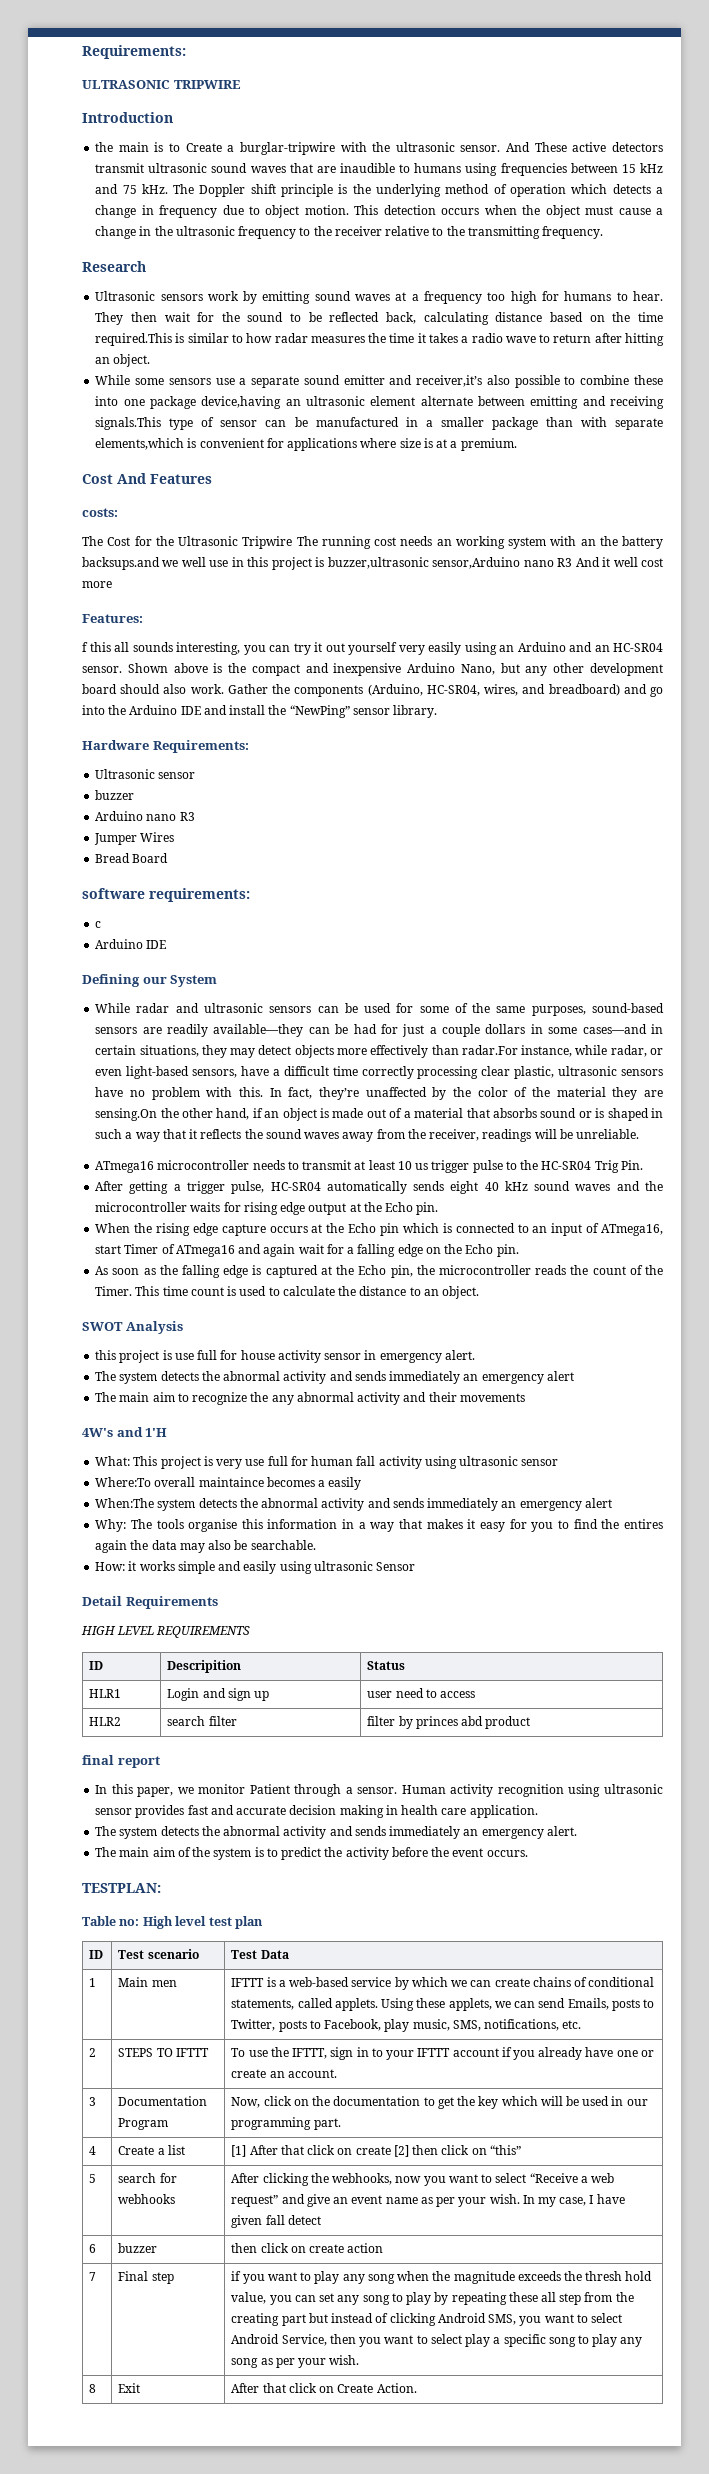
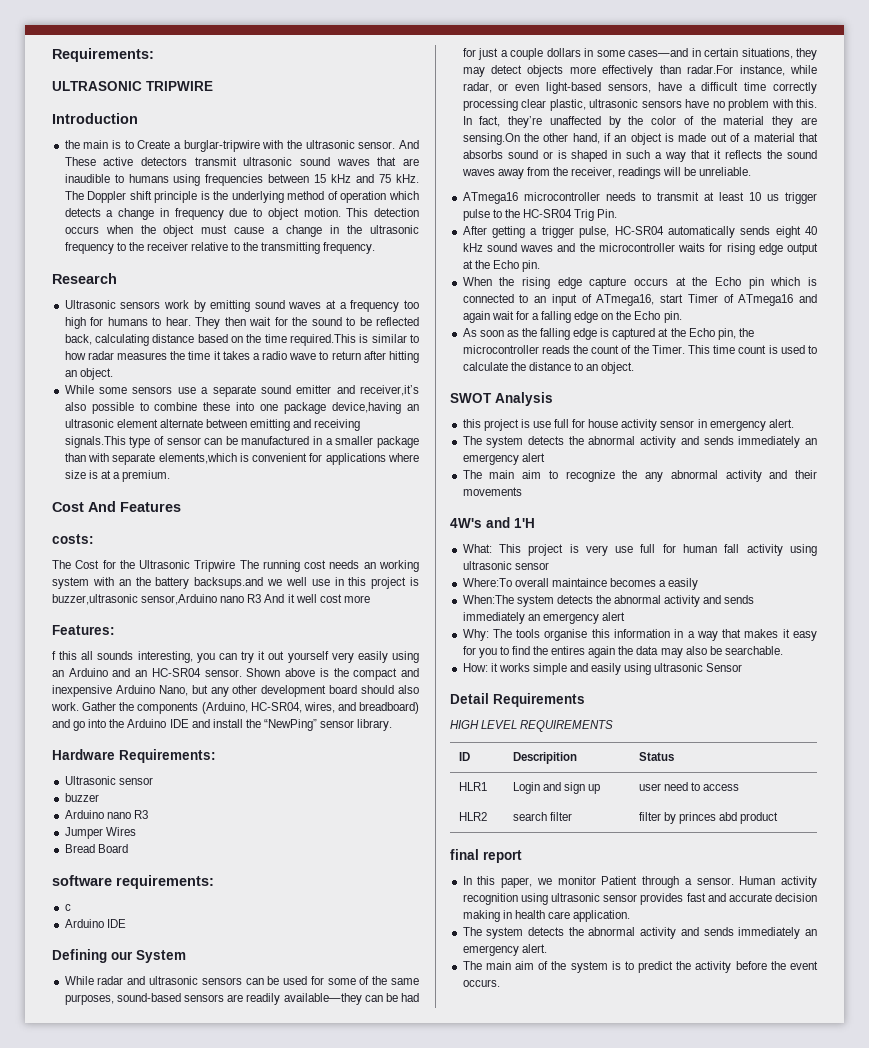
- TESTPLAN:
- Table no: High level test plan
- ID | Test scenario | Test Data
- 1 | Main men | IFTTT is a web-based service by which we can create chains of conditional statements, called applets. Using these applets, we can send Emails, posts to Twitter, posts to Facebook, play music, SMS, notifications, etc.
- 2 | STEPS TO IFTTT | To use the IFTTT, sign in to your IFTTT account if you already have one or create an account.
- 3 | Documentation Program | Now, click on the documentation to get the key which will be used in our programming part.
- 4 | Create a list | [1] After that click on create [2] then click on “this”
- 5 | search for webhooks | After clicking the webhooks, now you want to select “Receive a web request” and give an event name as per your wish. In my case, I have given fall detect
- 6 | buzzer | then click on create action
- 7 | Final step | if you want to play any song when the magnitude exceeds the thresh hold value, you can set any song to play by repeating these all step from the creating part but instead of clicking Android SMS, you want to select Android Service, then you want to select play a specific song to play any song as per your wish.
- 8 | Exit | After that click on Create Action.

